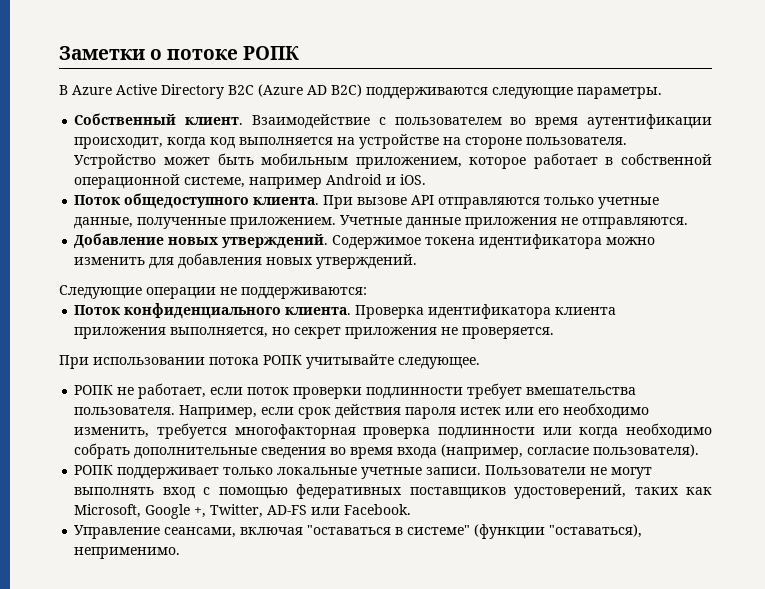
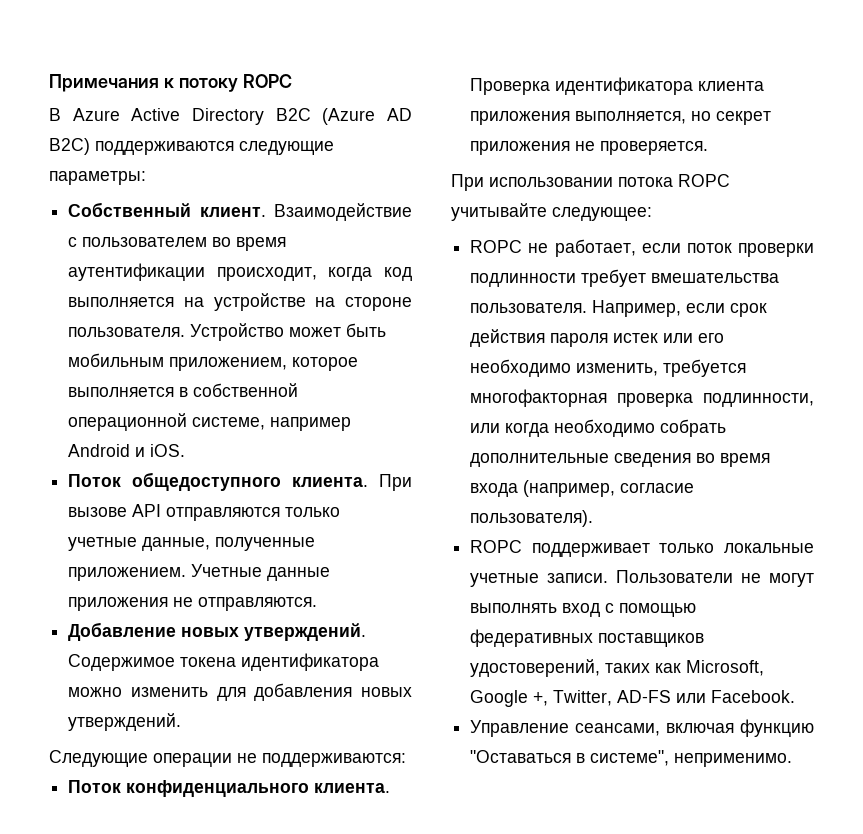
- Заметки о потоке РОПК
+ Примечания к потоку ROPC
- В Azure Active Directory B2C (Azure AD B2C) поддерживаются следующие параметры.
+ В Azure Active Directory B2C (Azure AD B2C) поддерживаются следующие параметры:
- Устройство может быть мобильным приложением, которое работает в собственной операционной системе, например Android и iOS.
+ Устройство может быть мобильным приложением, которое выполняется в собственной операционной системе, например Android и iOS.
- При использовании потока РОПК учитывайте следующее.
- РОПК не работает, если поток проверки подлинности требует вмешательства пользователя.
+ При использовании потока ROPC учитывайте следующее:
+ ROPC не работает, если поток проверки подлинности требует вмешательства пользователя.
- Например, если срок действия пароля истек или его необходимо изменить, требуется многофакторная проверка подлинности или когда необходимо собрать дополнительные сведения во время входа (например, согласие пользователя).
+ Например, если срок действия пароля истек или его необходимо изменить, требуется многофакторная проверка подлинности, или когда необходимо собрать дополнительные сведения во время входа (например, согласие пользователя).
- РОПК поддерживает только локальные учетные записи.
+ ROPC поддерживает только локальные учетные записи.
- Управление сеансами, включая "оставаться в системе" (функции "оставаться), неприменимо.
+ Управление сеансами, включая функцию "Оставаться в системе", неприменимо.

